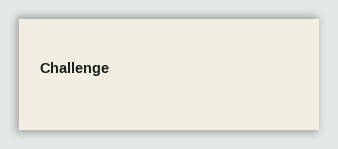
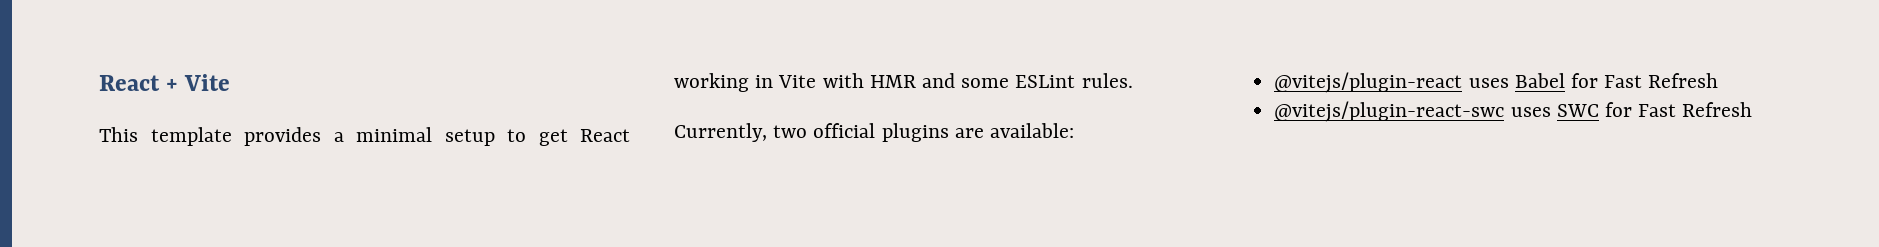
- Challenge
+ React + Vite
+ This template provides a minimal setup to get React working in Vite with HMR and some ESLint rules.
+ Currently, two official plugins are available:
+ @vitejs/plugin-react uses Babel for Fast Refresh
+ @vitejs/plugin-react-swc uses SWC for Fast Refresh

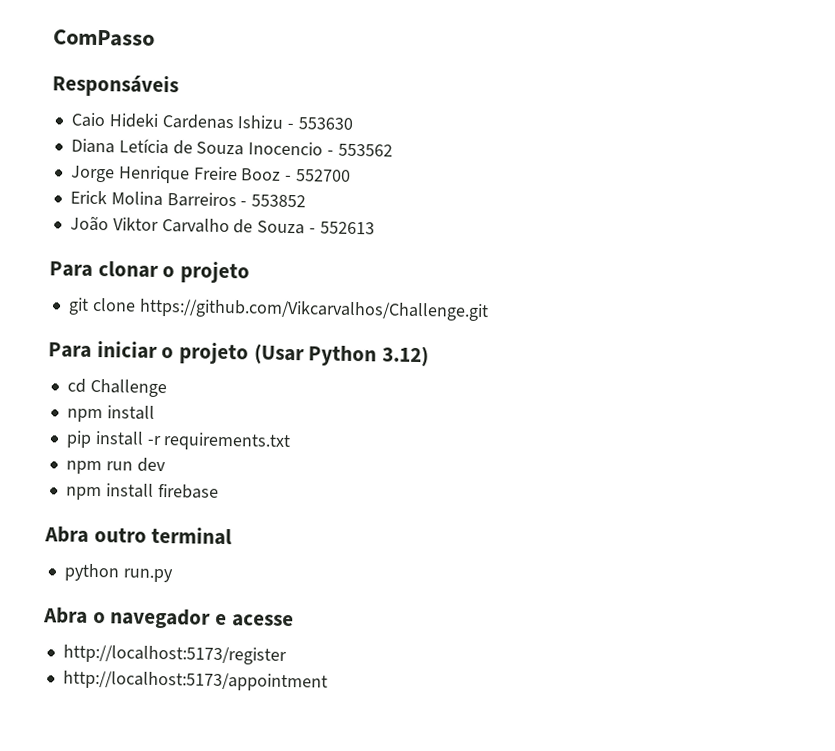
- React + Vite
- This template provides a minimal setup to get React working in Vite with HMR and some ESLint rules.
- Currently, two official plugins are available:
- @vitejs/plugin-react uses Babel for Fast Refresh
- @vitejs/plugin-react-swc uses SWC for Fast Refresh
+ ComPasso
+ Responsáveis
+ Caio Hideki Cardenas Ishizu - 553630
+ Diana Letícia de Souza Inocencio - 553562
+ Jorge Henrique Freire Booz - 552700
+ Erick Molina Barreiros - 553852
+ João Viktor Carvalho de Souza - 552613
+ Para clonar o projeto
+ git clone https://github.com/Vikcarvalhos/Challenge.git
+ Para iniciar o projeto (Usar Python 3.12)
+ cd Challenge
+ npm install
+ pip install -r requirements.txt
+ npm run dev
+ npm install firebase
+ Abra outro terminal
+ python run.py
+ Abra o navegador e acesse
+ http://localhost:5173/register
+ http://localhost:5173/appointment

